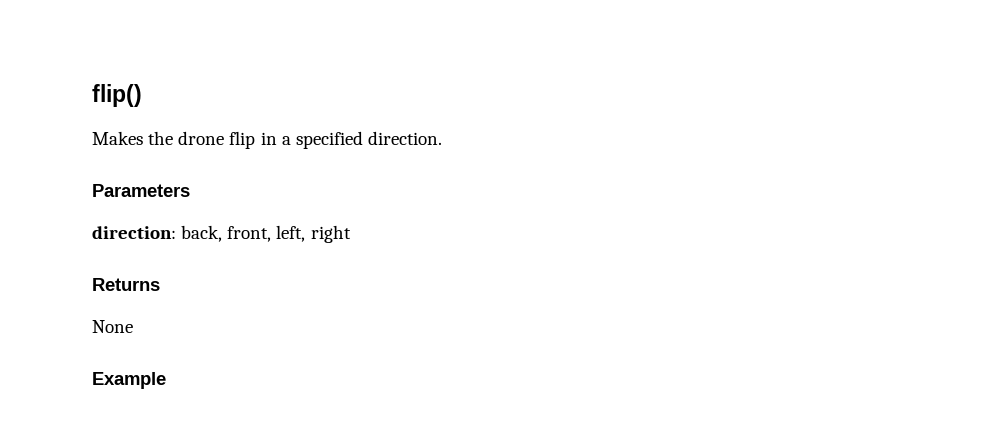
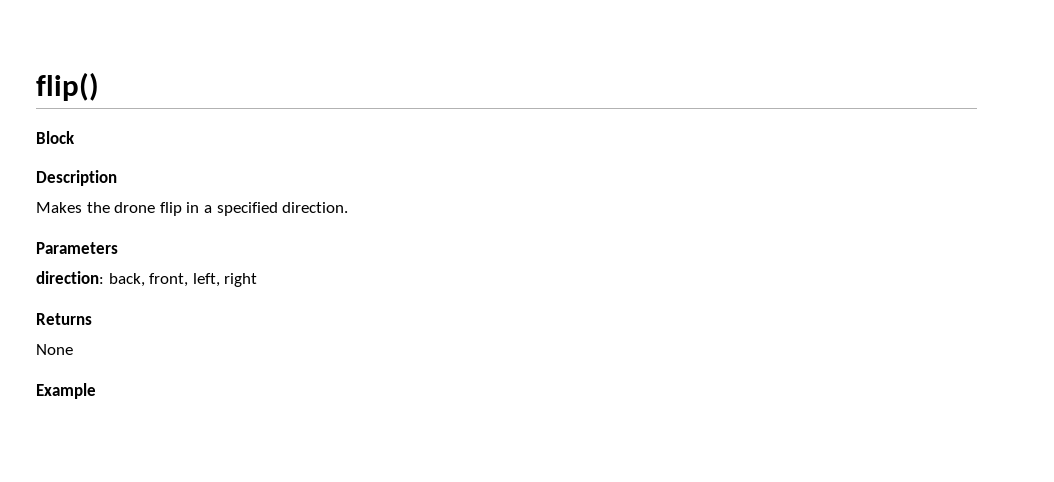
+ Block
+ Description

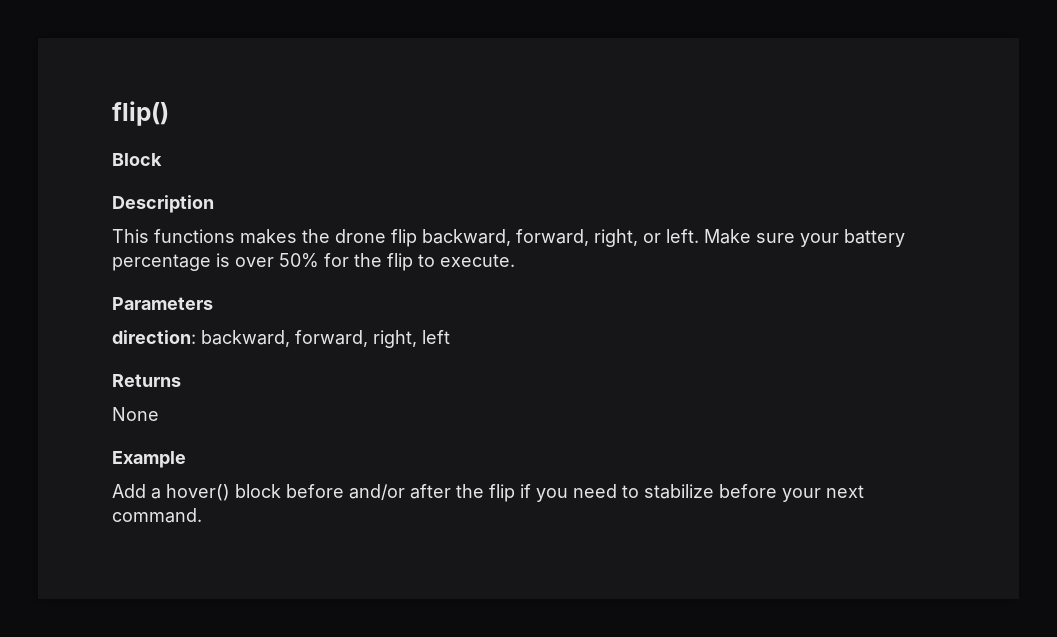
- Makes the drone flip in a specified direction.
+ This functions makes the drone flip backward, forward, right, or left. Make sure your battery percentage is over 50% for the flip to execute.
  Parameters
- direction: back, front, left, right
+ direction: backward, forward, right, left
  Returns
  None
  Example
+ Add a hover() block before and/or after the flip if you need to stabilize before your next command.

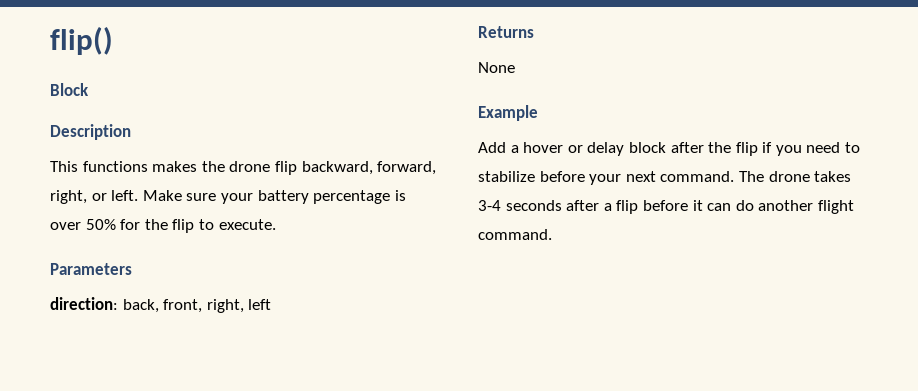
- direction: backward, forward, right, left
+ direction: back, front, right, left
- Add a hover() block before and/or after the flip if you need to stabilize before your next command.
+ Add a hover or delay block after the flip if you need to stabilize before your next command.
+ The drone takes 3-4 seconds after a flip before it can do another flight command.

